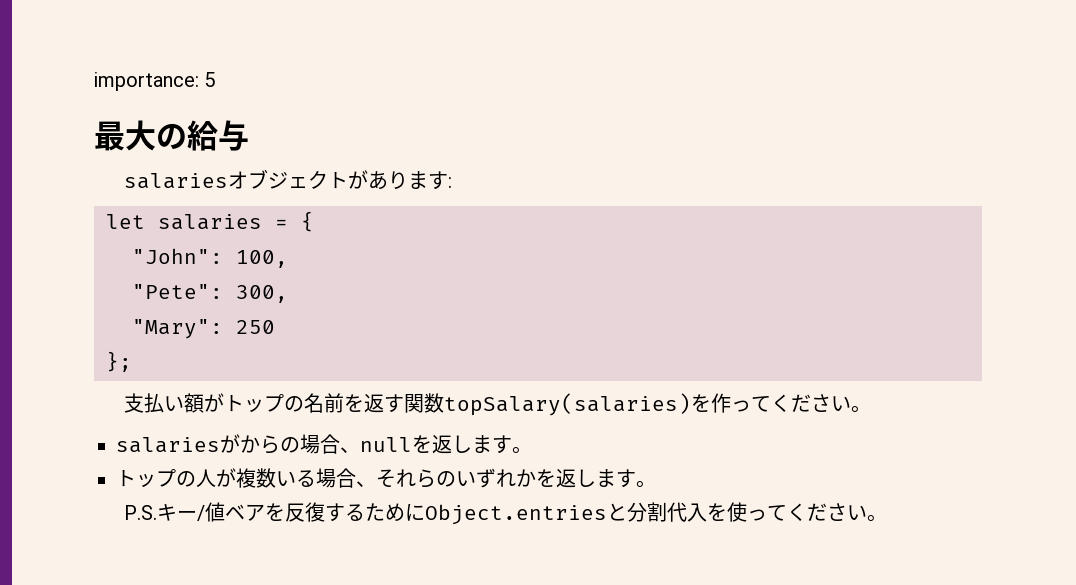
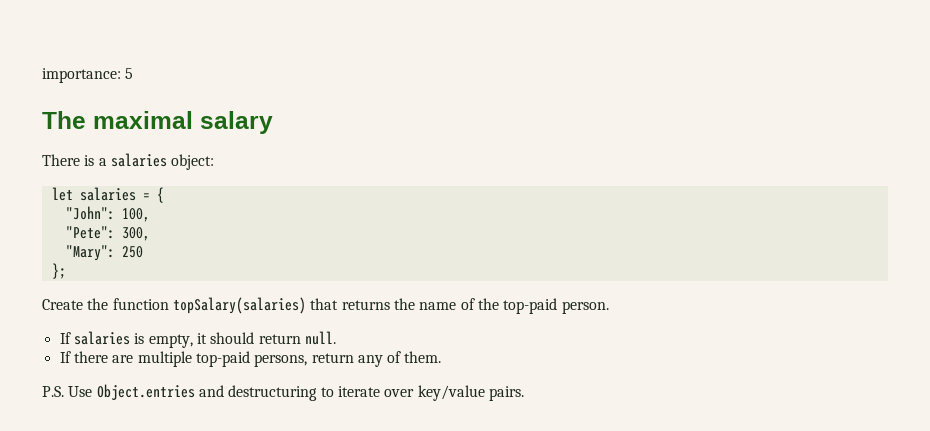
- 最大の給与
- salariesオブジェクトがあります:
+ The maximal salary
+ There is a salaries object:
- 支払い額がトップの名前を返す関数topSalary(salaries)を作ってください。
- salariesがからの場合、nullを返します。
- トップの人が複数いる場合、それらのいずれかを返します。
- P.S.キー/値ベアを反復するためにObject.entriesと分割代入を使ってください。
+ Create the function topSalary(salaries) that returns the name of the top-paid person.
+ If salaries is empty, it should return null.
+ If there are multiple top-paid persons, return any of them.
+ P.S. Use Object.entries and destructuring to iterate over key/value pairs.

